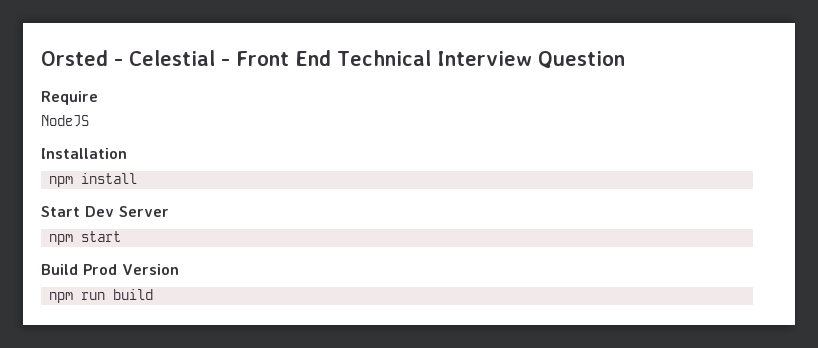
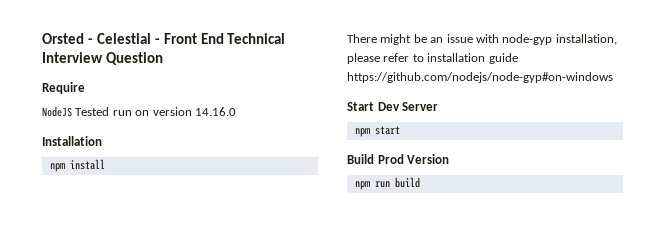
- NodeJS
+ NodeJS Tested run on version 14.16.0
  Installation
  npm install
+ There might be an issue with node-gyp installation, please refer to installation guide https://github.com/nodejs/node-gyp#on-windows

